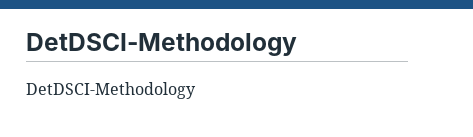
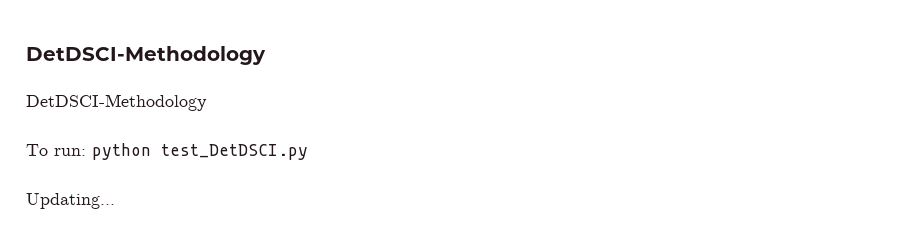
+ To run: python test_DetDSCI.py
+ Updating...

